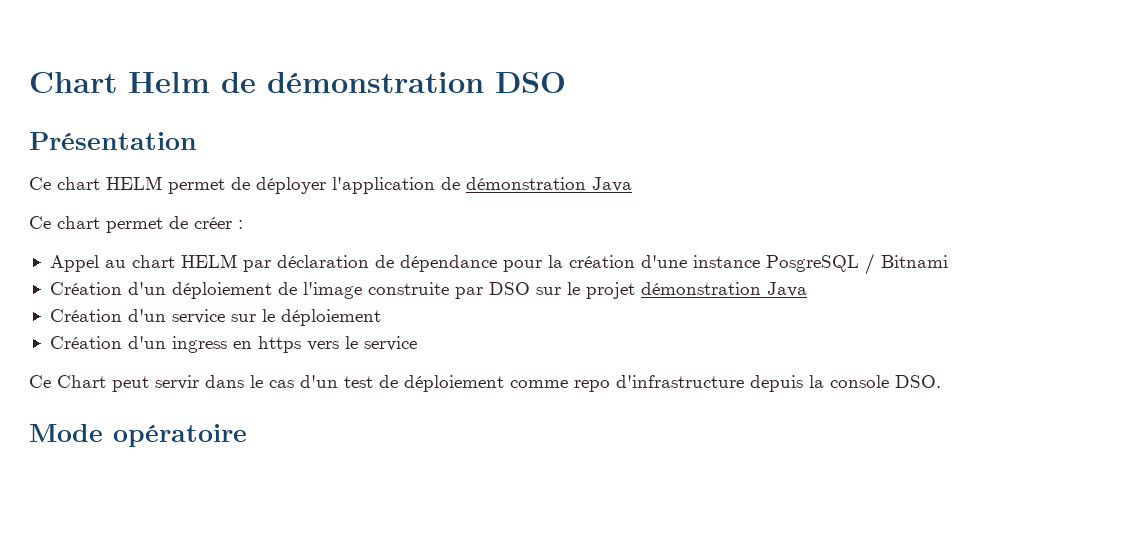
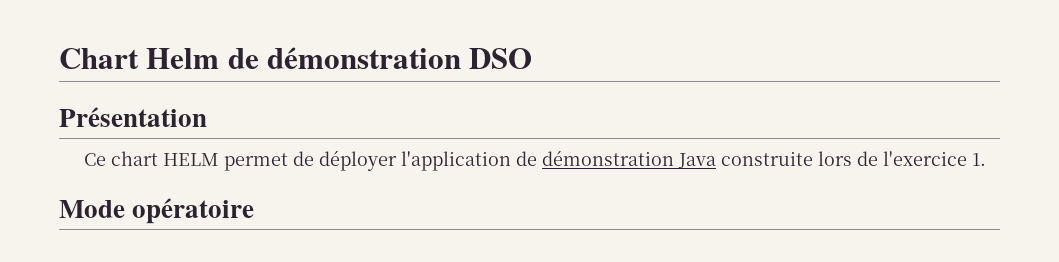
- Ce chart HELM permet de déployer l'application de démonstration Java
- Ce chart permet de créer :
- Appel au chart HELM par déclaration de dépendance pour la création d'une instance PosgreSQL / Bitnami
- Création d'un déploiement de l'image construite par DSO sur le projet démonstration Java
- Création d'un service sur le déploiement
- Création d'un ingress en https vers le service
- Ce Chart peut servir dans le cas d'un test de déploiement comme repo d'infrastructure depuis la console DSO.
+ Ce chart HELM permet de déployer l'application de démonstration Java construite lors de l'exercice 1.

